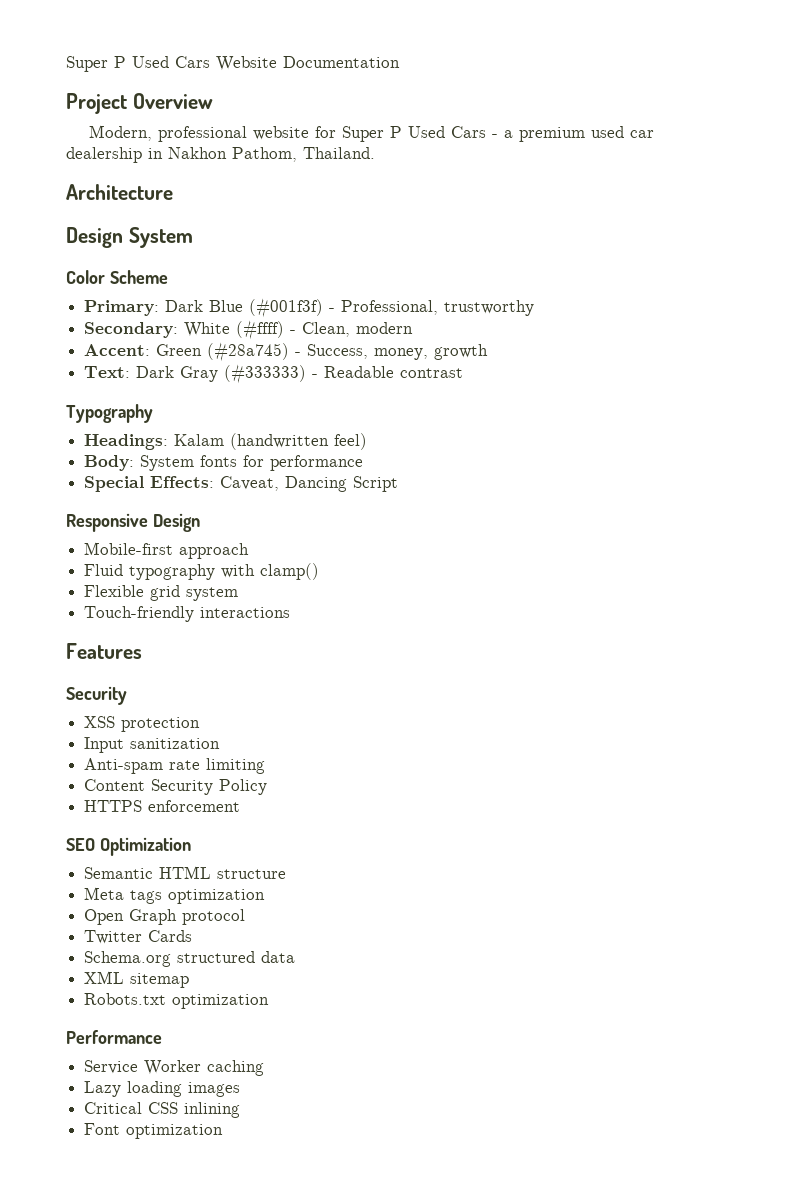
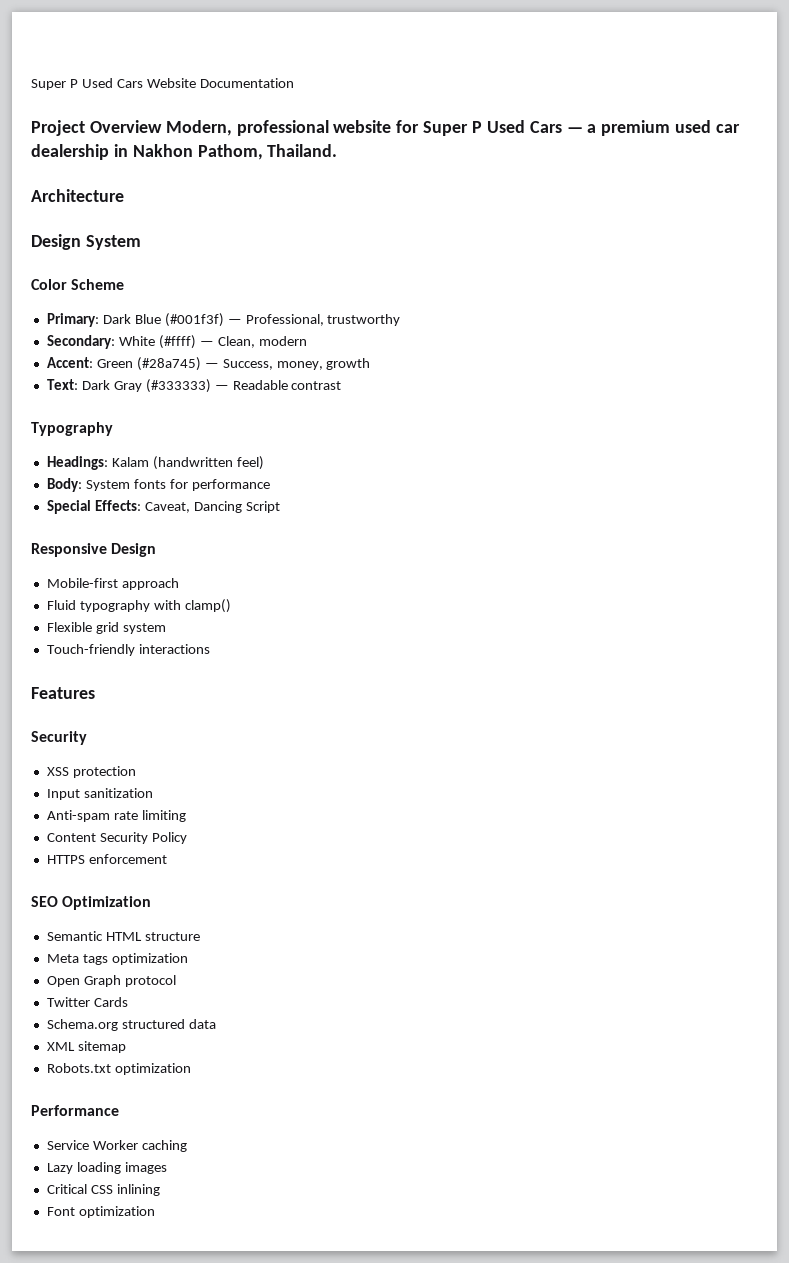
- Project Overview
- Modern, professional website for Super P Used Cars - a premium used car dealership in Nakhon Pathom, Thailand.
+ Project Overview Modern, professional website for Super P Used Cars — a premium used car dealership in Nakhon Pathom, Thailand.
- Primary: Dark Blue (#001f3f) - Professional, trustworthy
+ Primary: Dark Blue (#001f3f) — Professional, trustworthy
- Secondary: White (#ffff) - Clean, modern
+ Secondary: White (#ffff) — Clean, modern
- Accent: Green (#28a745) - Success, money, growth
+ Accent: Green (#28a745) — Success, money, growth
- Text: Dark Gray (#333333) - Readable contrast
+ Text: Dark Gray (#333333) — Readable contrast

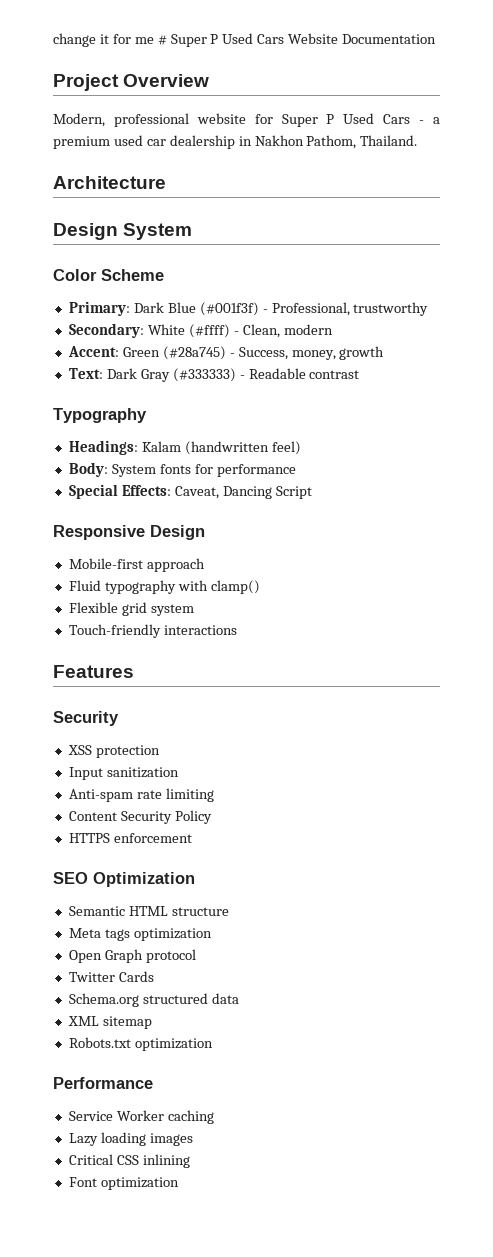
- Super P Used Cars Website Documentation
+ change it for me # Super P Used Cars Website Documentation
- Project Overview Modern, professional website for Super P Used Cars — a premium used car dealership in Nakhon Pathom, Thailand.
+ Project Overview
+ Modern, professional website for Super P Used Cars - a premium used car dealership in Nakhon Pathom, Thailand.
- Primary: Dark Blue (#001f3f) — Professional, trustworthy
+ Primary: Dark Blue (#001f3f) - Professional, trustworthy
- Secondary: White (#ffff) — Clean, modern
+ Secondary: White (#ffff) - Clean, modern
- Accent: Green (#28a745) — Success, money, growth
+ Accent: Green (#28a745) - Success, money, growth
- Text: Dark Gray (#333333) — Readable contrast
+ Text: Dark Gray (#333333) - Readable contrast

